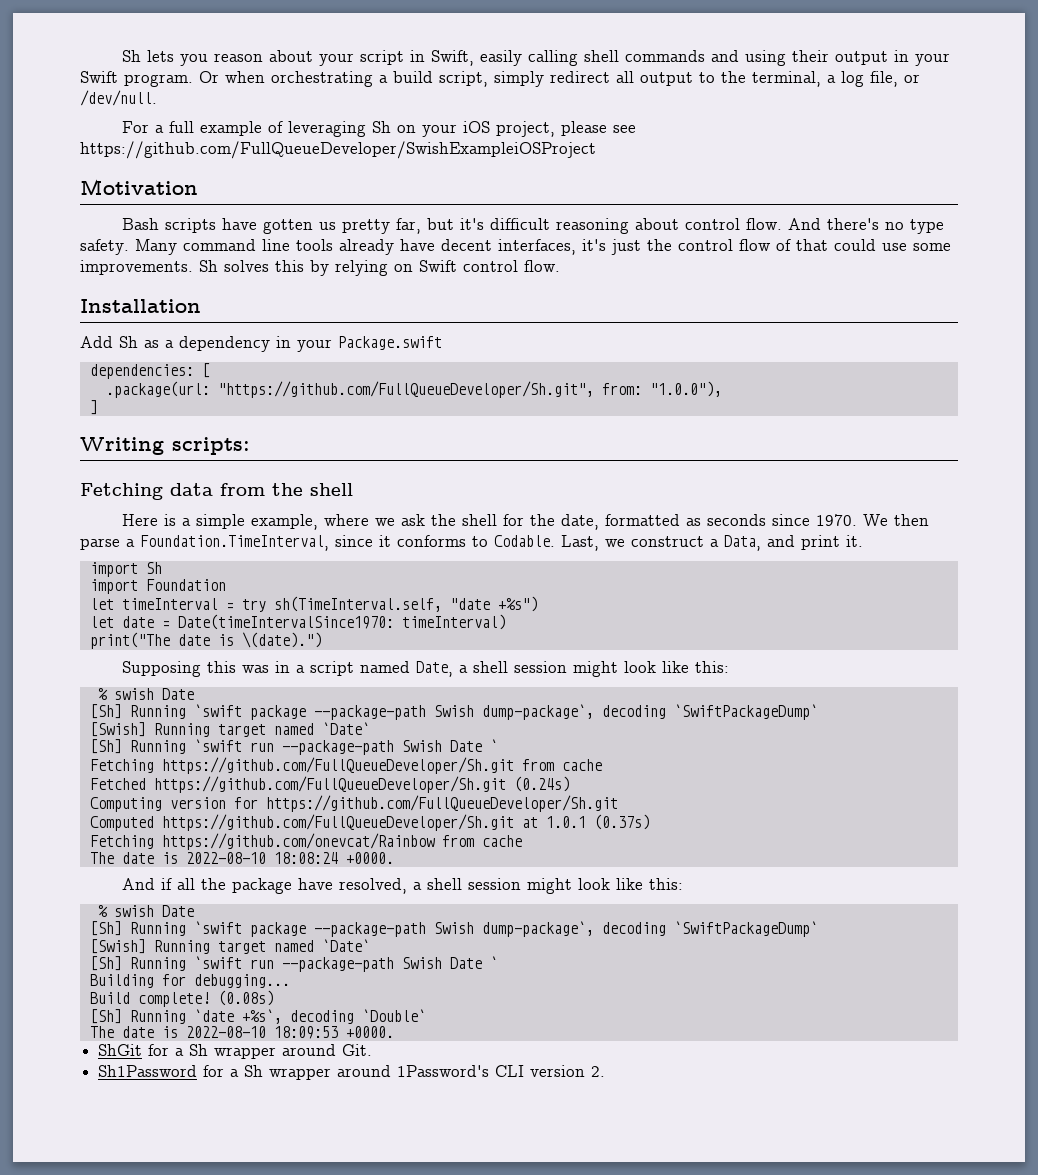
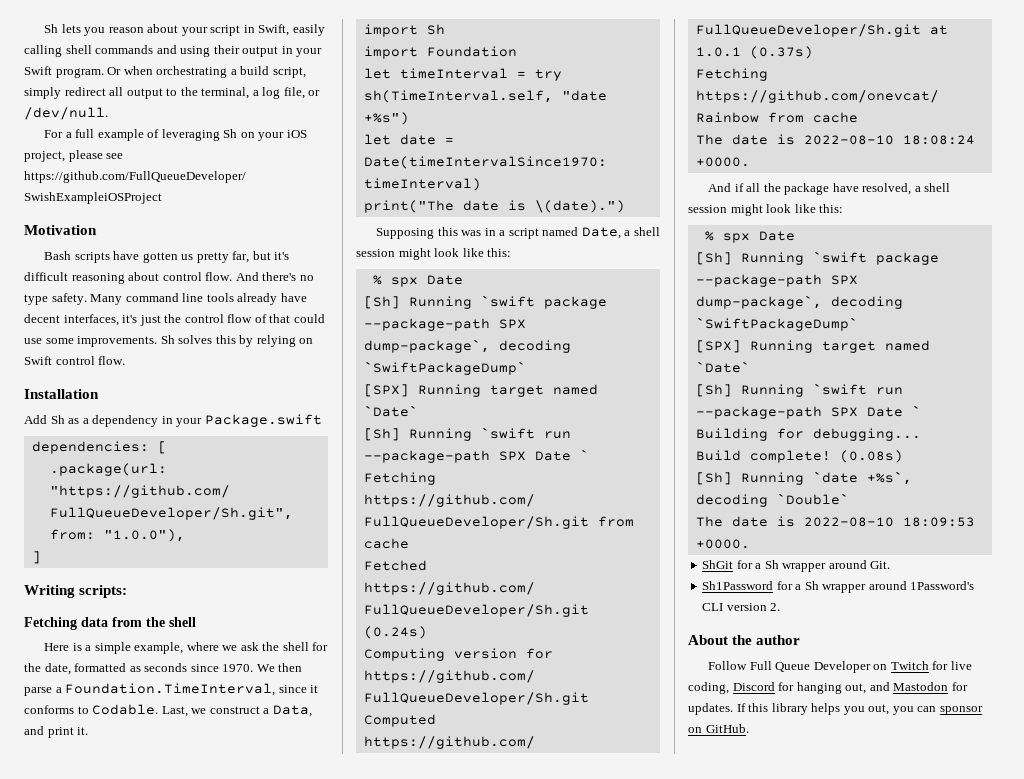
  Supposing this was in a script named Date, a shell session might look like this:
- % swish Date
- [Sh] Running `swift package --package-path Swish dump-package`, decoding `SwiftPackageDump`
- [Swish] Running target named `Date`
- [Sh] Running `swift run --package-path Swish Date `
+ % spx Date
+ [Sh] Running `swift package --package-path SPX dump-package`, decoding `SwiftPackageDump`
+ [SPX] Running target named `Date`
+ [Sh] Running `swift run --package-path SPX Date `
  And if all the package have resolved, a shell session might look like this:
- % swish Date
- [Sh] Running `swift package --package-path Swish dump-package`, decoding `SwiftPackageDump`
- [Swish] Running target named `Date`
- [Sh] Running `swift run --package-path Swish Date `
+ % spx Date
+ [Sh] Running `swift package --package-path SPX dump-package`, decoding `SwiftPackageDump`
+ [SPX] Running target named `Date`
+ [Sh] Running `swift run --package-path SPX Date `
+ About the author
+ Follow Full Queue Developer on Twitch for live coding, Discord for hanging out, and Mastodon for updates. If this library helps you out, you can sponsor on GitHub.

